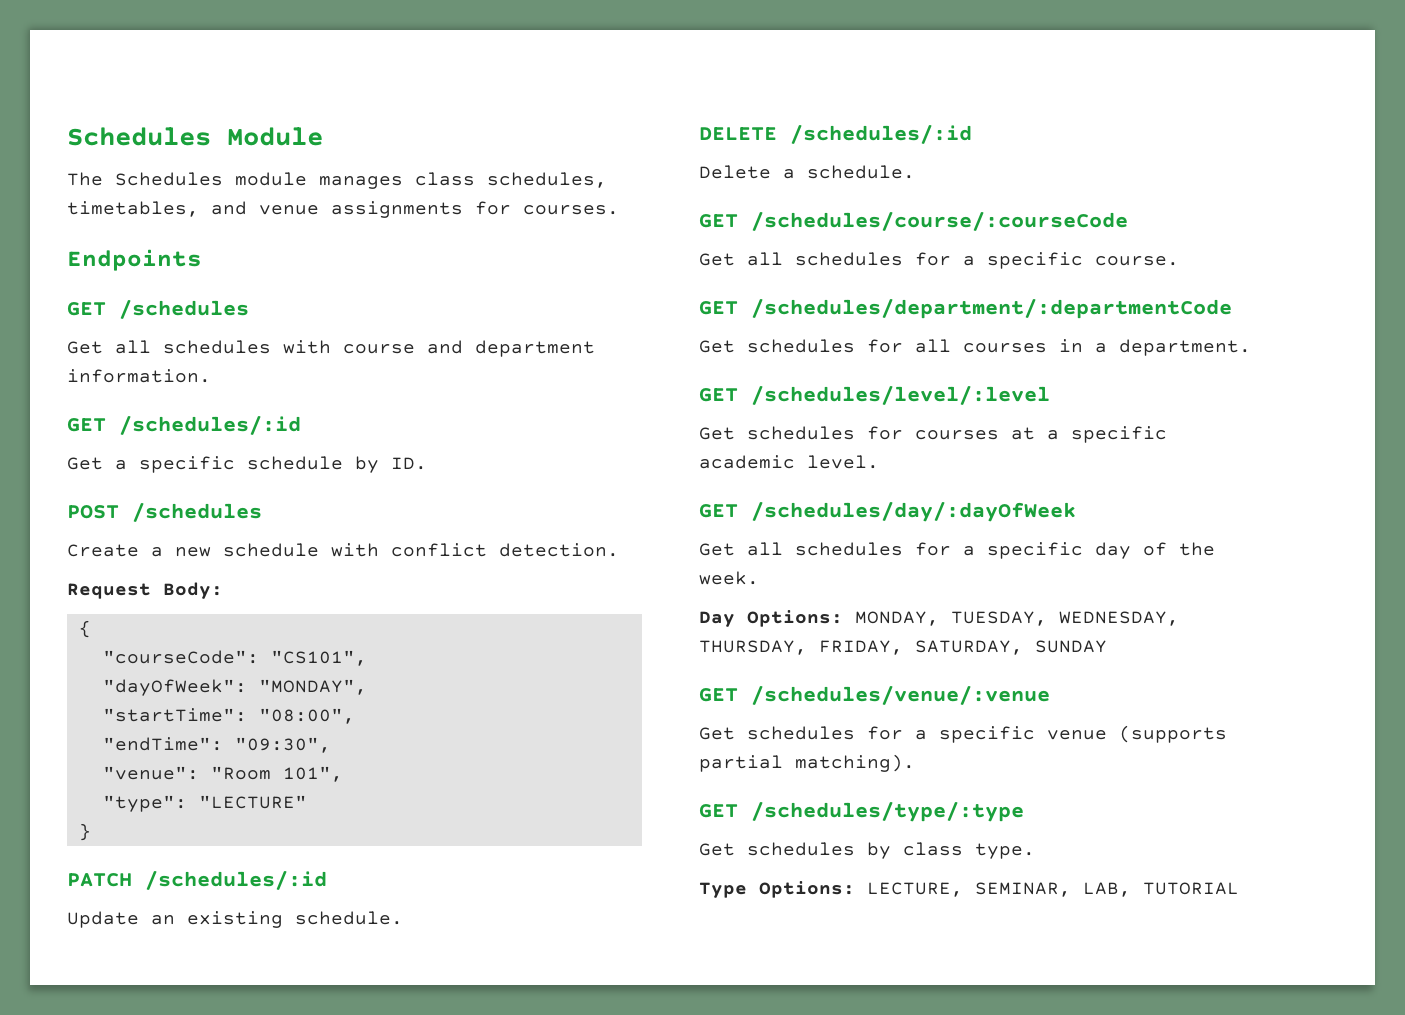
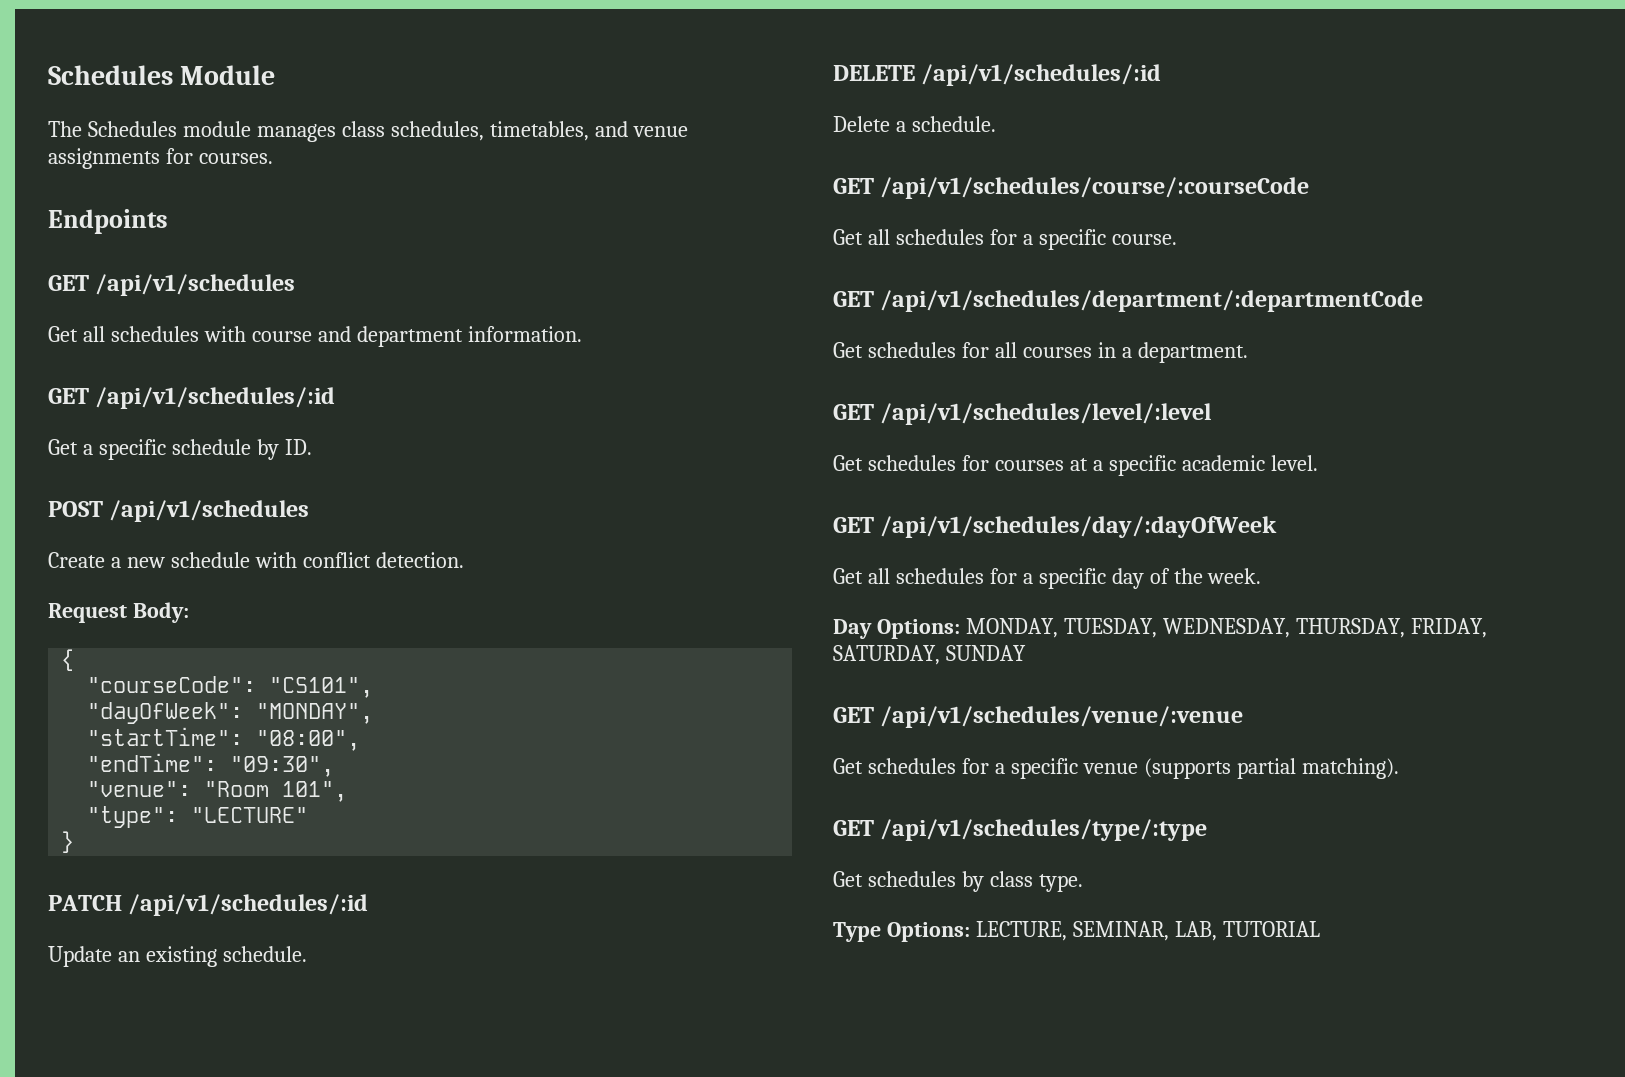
- GET /schedules
+ GET /api/v1/schedules
- GET /schedules/:id
+ GET /api/v1/schedules/:id
- POST /schedules
+ POST /api/v1/schedules
- PATCH /schedules/:id
+ PATCH /api/v1/schedules/:id
- DELETE /schedules/:id
+ DELETE /api/v1/schedules/:id
- GET /schedules/course/:courseCode
+ GET /api/v1/schedules/course/:courseCode
- GET /schedules/department/:departmentCode
+ GET /api/v1/schedules/department/:departmentCode
- GET /schedules/level/:level
+ GET /api/v1/schedules/level/:level
- GET /schedules/day/:dayOfWeek
+ GET /api/v1/schedules/day/:dayOfWeek
- GET /schedules/venue/:venue
+ GET /api/v1/schedules/venue/:venue
- GET /schedules/type/:type
+ GET /api/v1/schedules/type/:type

